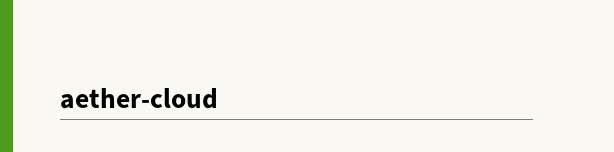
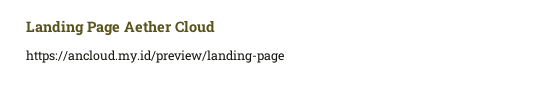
- aether-cloud
+ Landing Page Aether Cloud
+ https://ancloud.my.id/preview/landing-page

